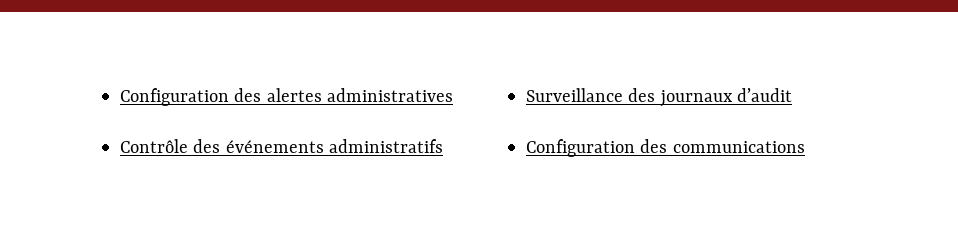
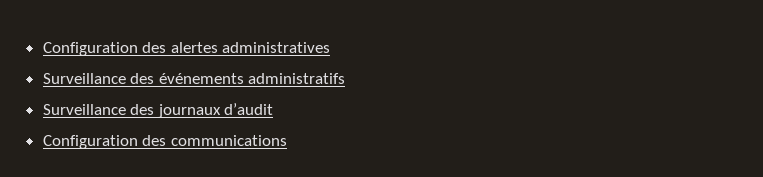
- Contrôle des événements administratifs
+ Surveillance des événements administratifs

